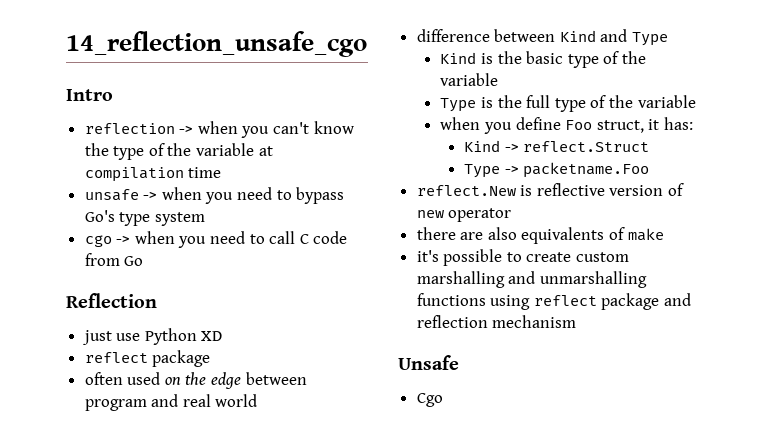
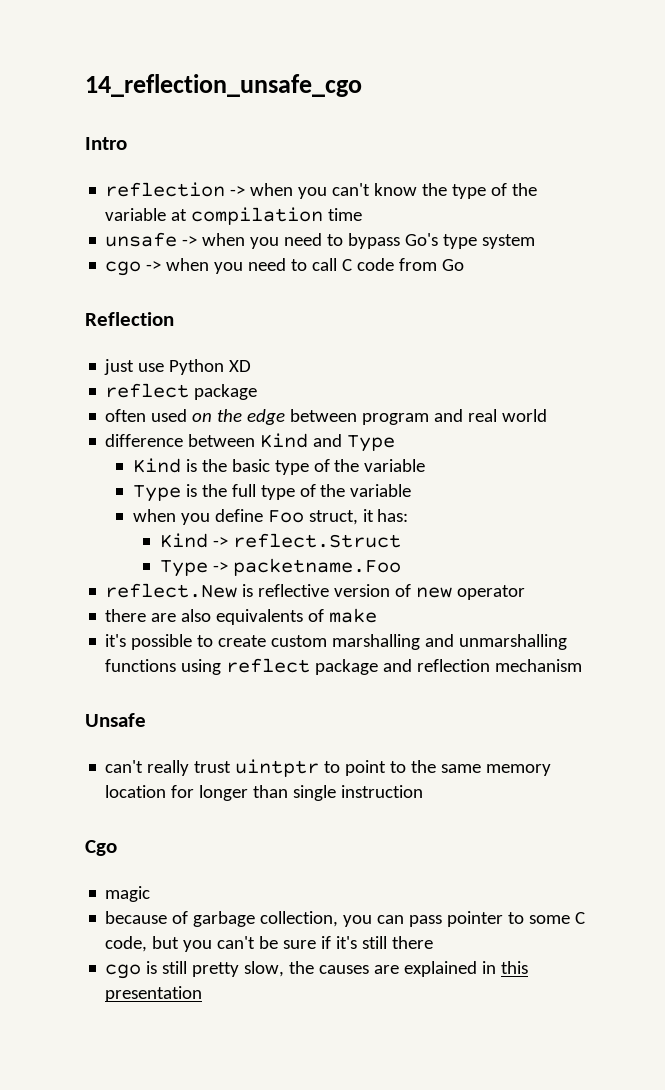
+ can't really trust uintptr to point to the same memory location for longer than single instruction
  Cgo
+ magic
+ because of garbage collection, you can pass pointer to some C code, but you can't be sure if it's still there
+ cgo is still pretty slow, the causes are explained in this presentation

